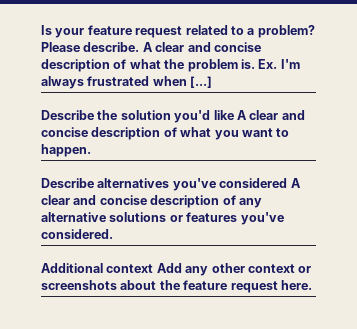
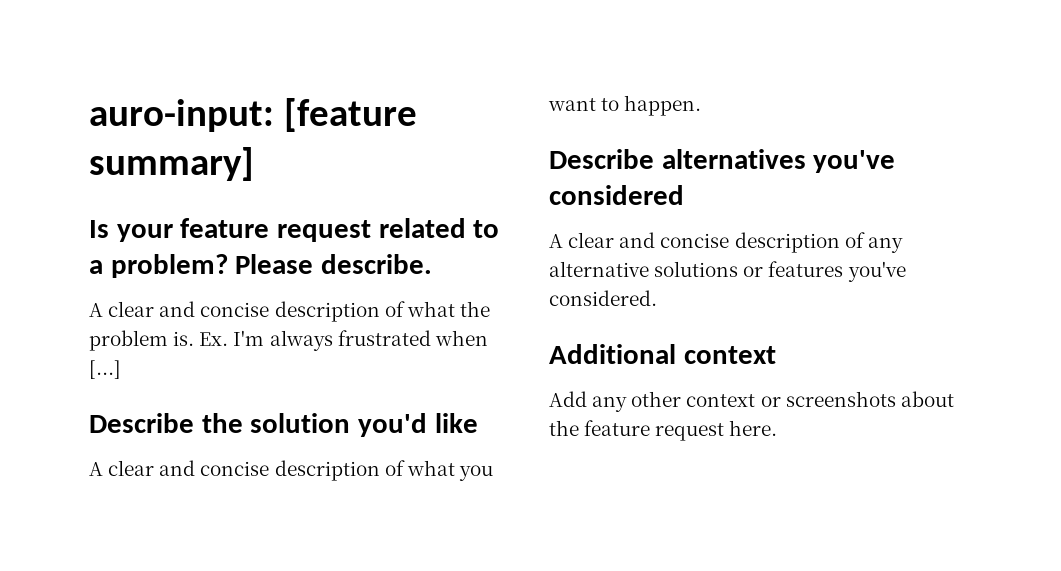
+ auro-input: [feature summary]
- Please describe. A clear and concise description of what the problem is.
+ Please describe.
+ A clear and concise description of what the problem is.
- Describe the solution you'd like A clear and concise description of what you want to happen.
+ Describe the solution you'd like
+ A clear and concise description of what you want to happen.
- Describe alternatives you've considered A clear and concise description of any alternative solutions or features you've considered.
+ Describe alternatives you've considered
+ A clear and concise description of any alternative solutions or features you've considered.
- Additional context Add any other context or screenshots about the feature request here.
+ Additional context
+ Add any other context or screenshots about the feature request here.

